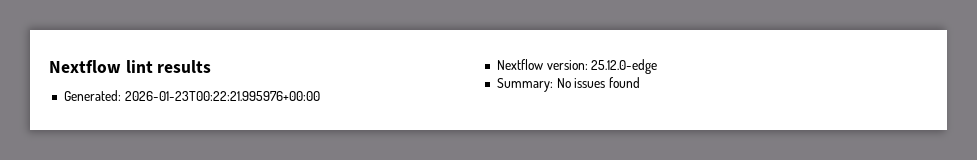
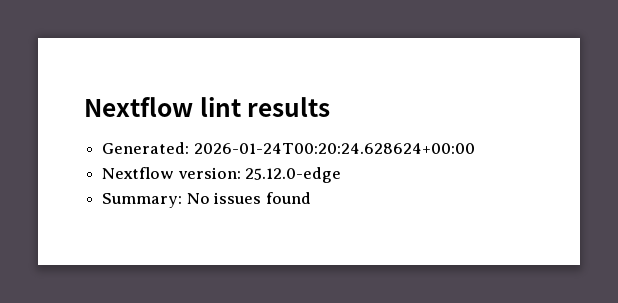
- Generated: 2026-01-23T00:22:21.995976+00:00
+ Generated: 2026-01-24T00:20:24.628624+00:00

